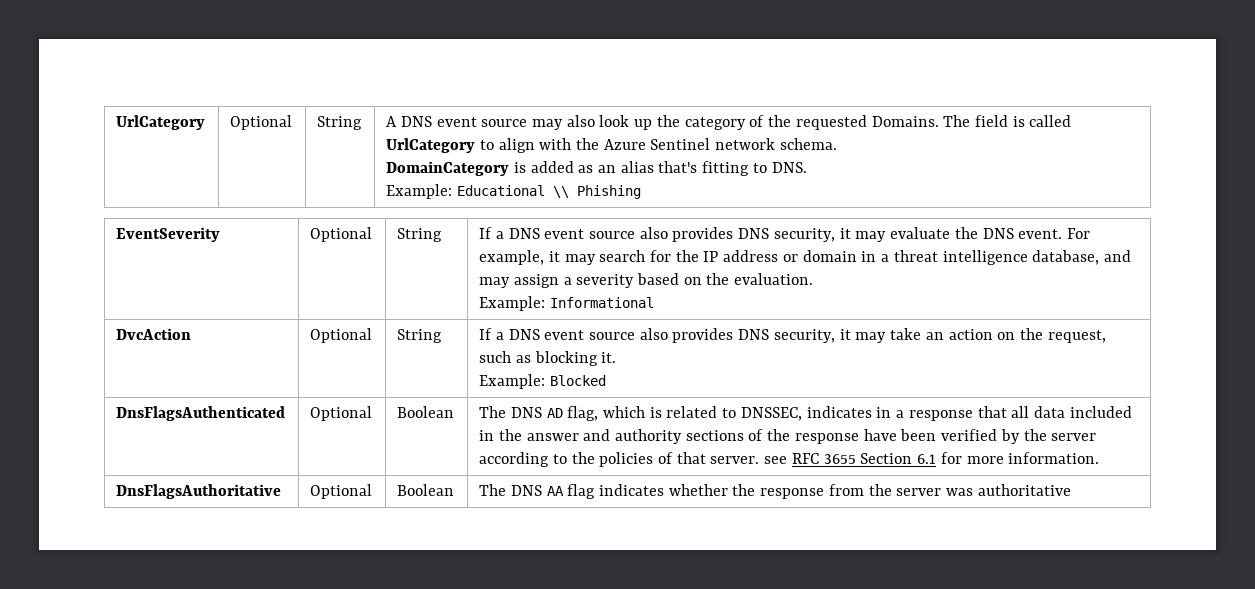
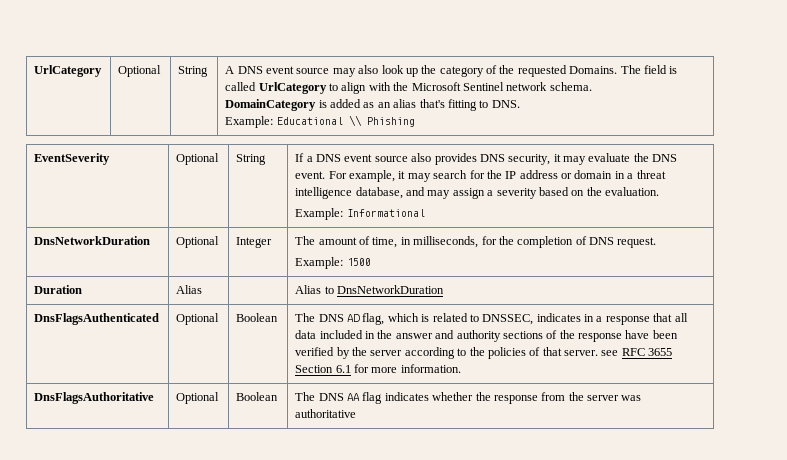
- The field is called UrlCategory to align with the Azure Sentinel network schema.
+ The field is called UrlCategory to align with the Microsoft Sentinel network schema.
- DvcAction | Optional | String | If a DNS event source also provides DNS security, it may take an action on the request, such as blocking it.
- Example: Blocked
+ DnsNetworkDuration | Optional | Integer | The amount of time, in milliseconds, for the completion of DNS request.
+ Example: 1500
+ Duration | Alias | | Alias to DnsNetworkDuration

